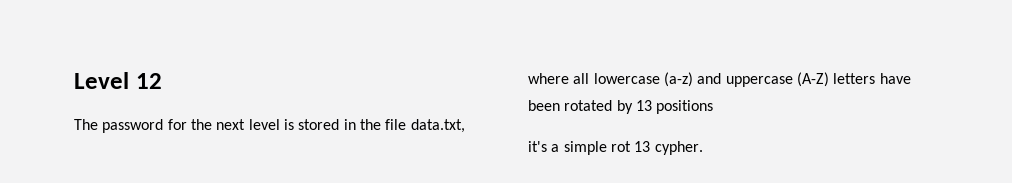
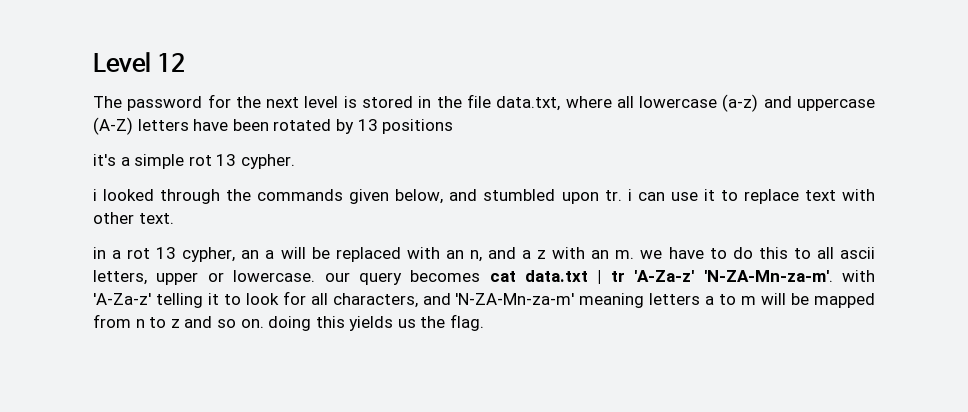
+ i looked through the commands given below, and stumbled upon tr. i can use it to replace text with other text.
+ in a rot 13 cypher, an a will be replaced with an n, and a z with an m. we have to do this to all ascii letters, upper or lowercase. our query becomes cat data.txt | tr 'A-Za-z' 'N-ZA-Mn-za-m'. with 'A-Za-z' telling it to look for all characters, and 'N-ZA-Mn-za-m' meaning letters a to m will be mapped from n to z and so on. doing this yields us the flag.

